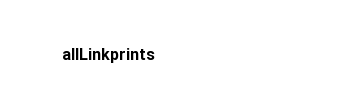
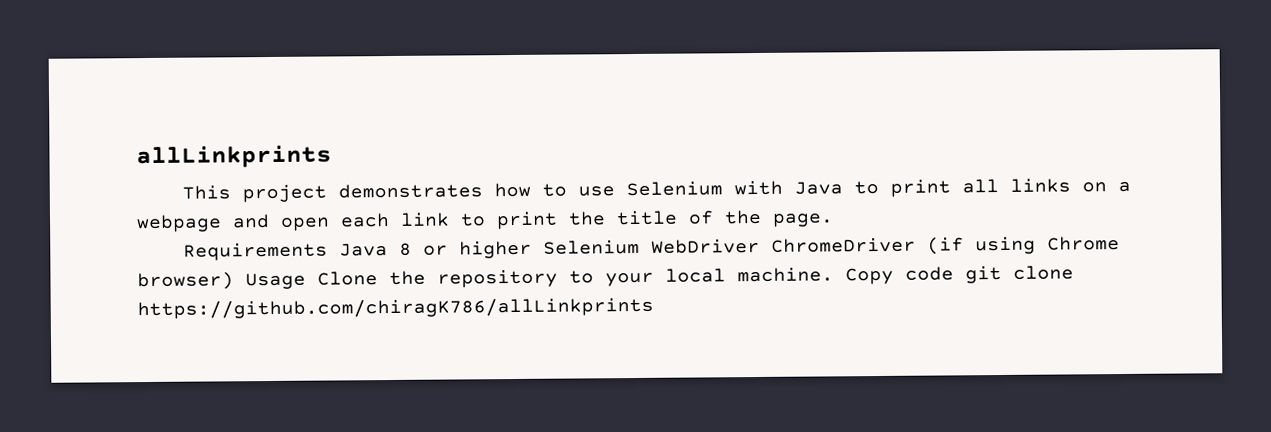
+ This project demonstrates how to use Selenium with Java to print all links on a webpage and open each link to print the title of the page.
+ Requirements Java 8 or higher Selenium WebDriver ChromeDriver (if using Chrome browser) Usage Clone the repository to your local machine. Copy code git clone https://github.com/chiragK786/allLinkprints

